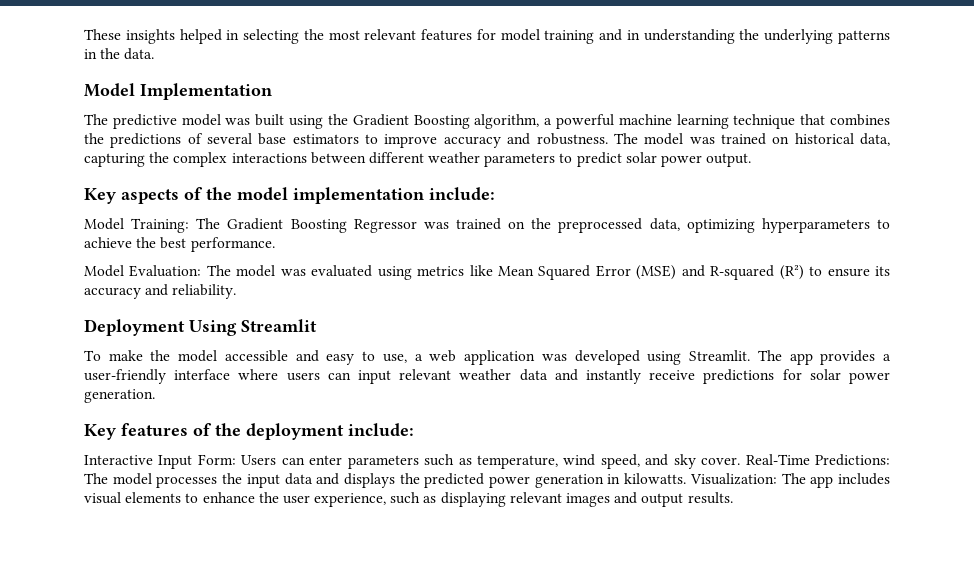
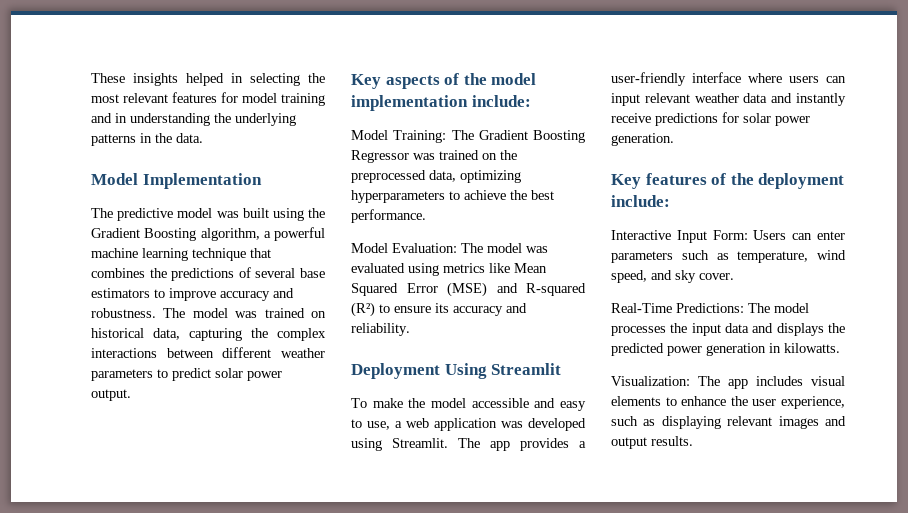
- Interactive Input Form: Users can enter parameters such as temperature, wind speed, and sky cover. Real-Time Predictions: The model processes the input data and displays the predicted power generation in kilowatts. Visualization: The app includes visual elements to enhance the user experience, such as displaying relevant images and output results.
+ Interactive Input Form: Users can enter parameters such as temperature, wind speed, and sky cover.
+ Real-Time Predictions: The model processes the input data and displays the predicted power generation in kilowatts.
+ Visualization: The app includes visual elements to enhance the user experience, such as displaying relevant images and output results.

